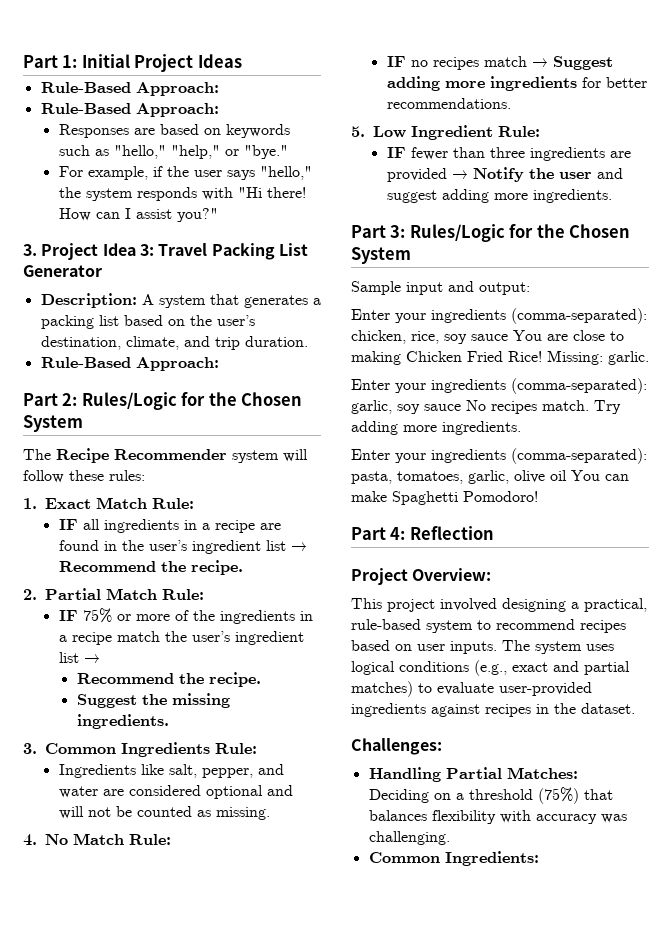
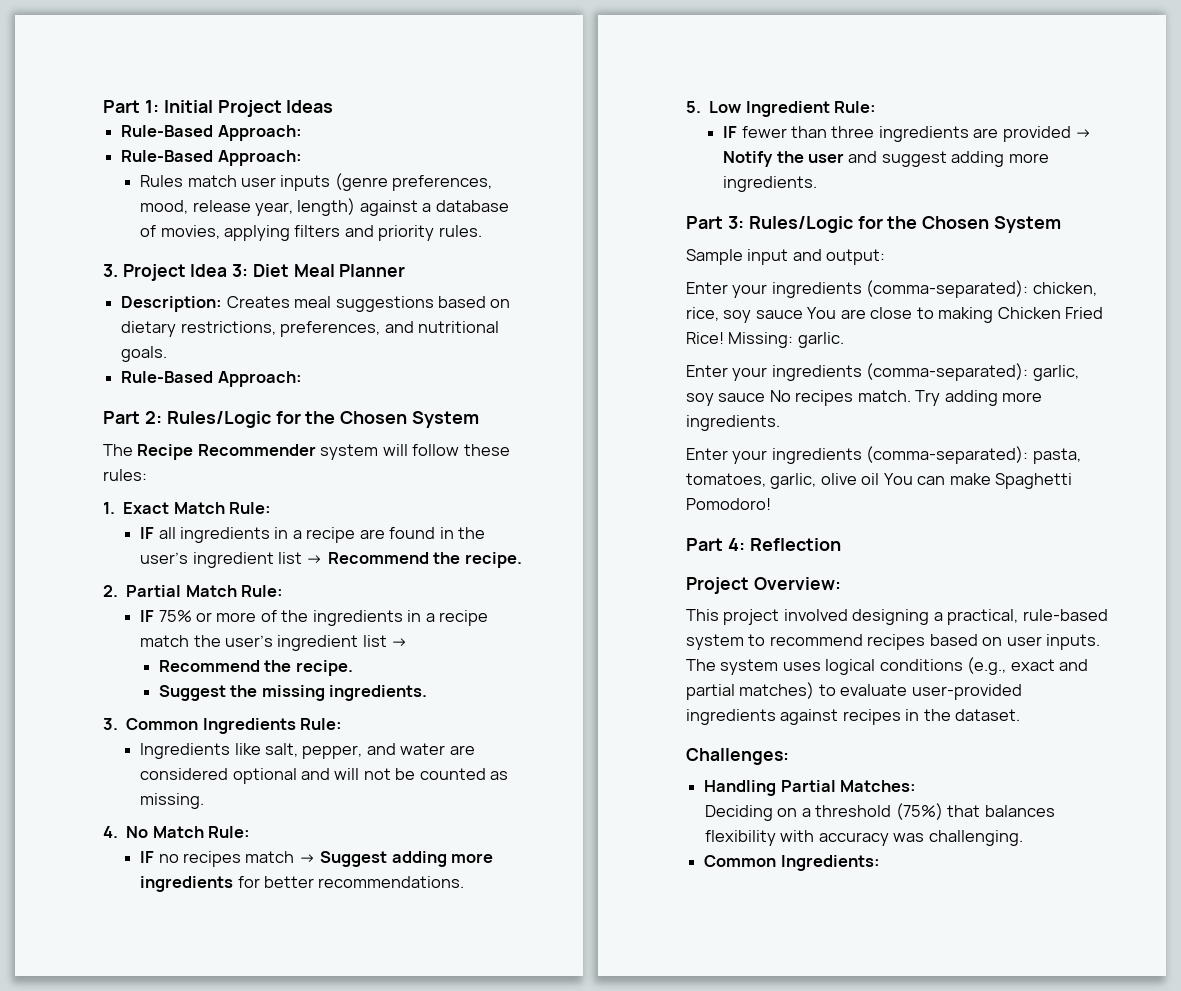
- Responses are based on keywords such as "hello," "help," or "bye."
- For example, if the user says "hello," the system responds with "Hi there! How can I assist you?"
- 3. Project Idea 3: Travel Packing List Generator
- Description: A system that generates a packing list based on the user’s destination, climate, and trip duration.
+ Rules match user inputs (genre preferences, mood, release year, length) against a database of movies, applying filters and priority rules.
+ 3. Project Idea 3: Diet Meal Planner
+ Description: Creates meal suggestions based on dietary restrictions, preferences, and nutritional goals.

